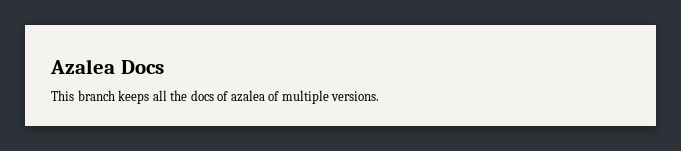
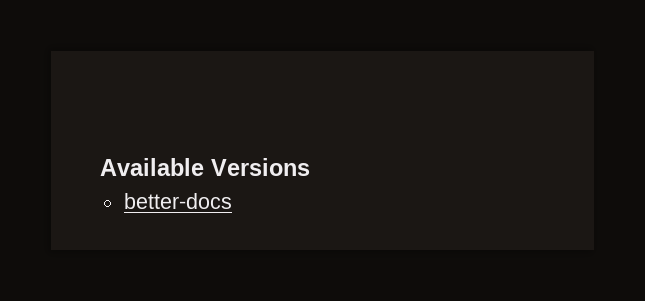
- Azalea Docs
- This branch keeps all the docs of azalea of multiple versions.
+ Available Versions
+ better-docs

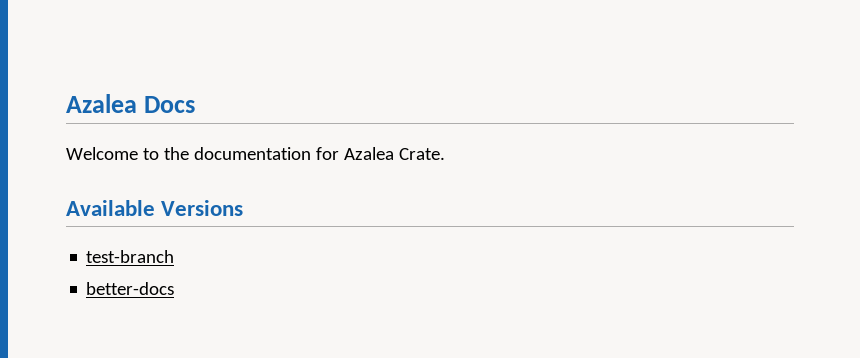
+ Azalea Docs
+ Welcome to the documentation for Azalea Crate.
+ test-branch

